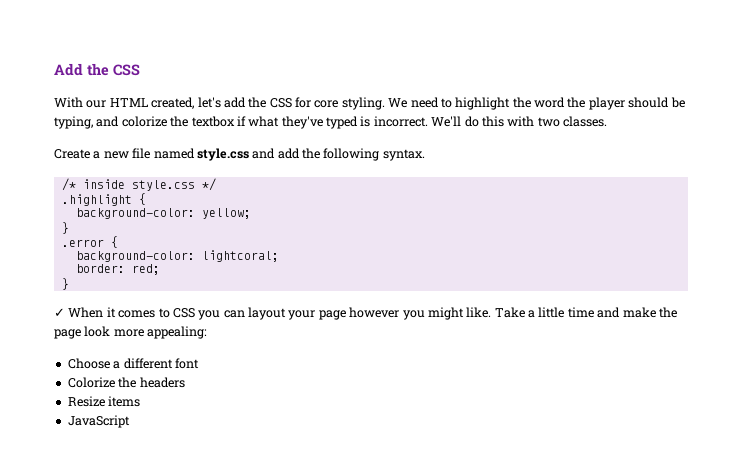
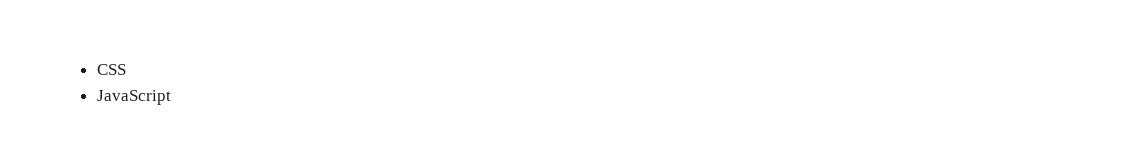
- Add the CSS
- With our HTML created, let's add the CSS for core styling. We need to highlight the word the player should be typing, and colorize the textbox if what they've typed is incorrect. We'll do this with two classes.
- Create a new file named style.css and add the following syntax.
- /* inside style.css */
- .highlight {
- background-color: yellow;
- }
- .error {
- background-color: lightcoral;
- border: red;
- }
- ✓ When it comes to CSS you can layout your page however you might like. Take a little time and make the page look more appealing:
- Choose a different font
- Colorize the headers
- Resize items
+ CSS

